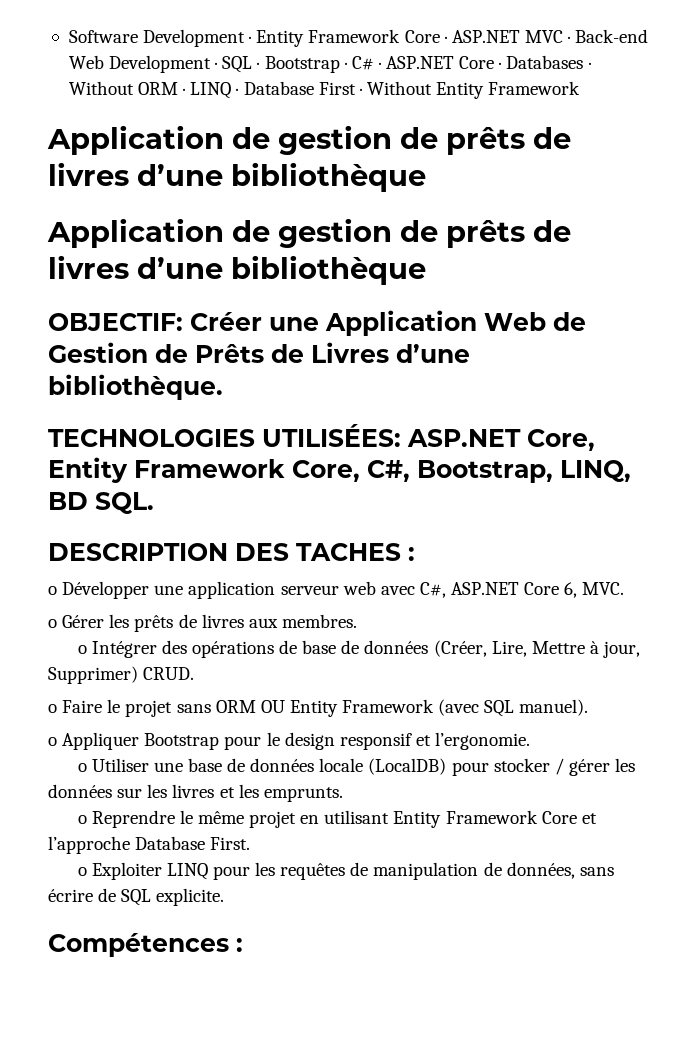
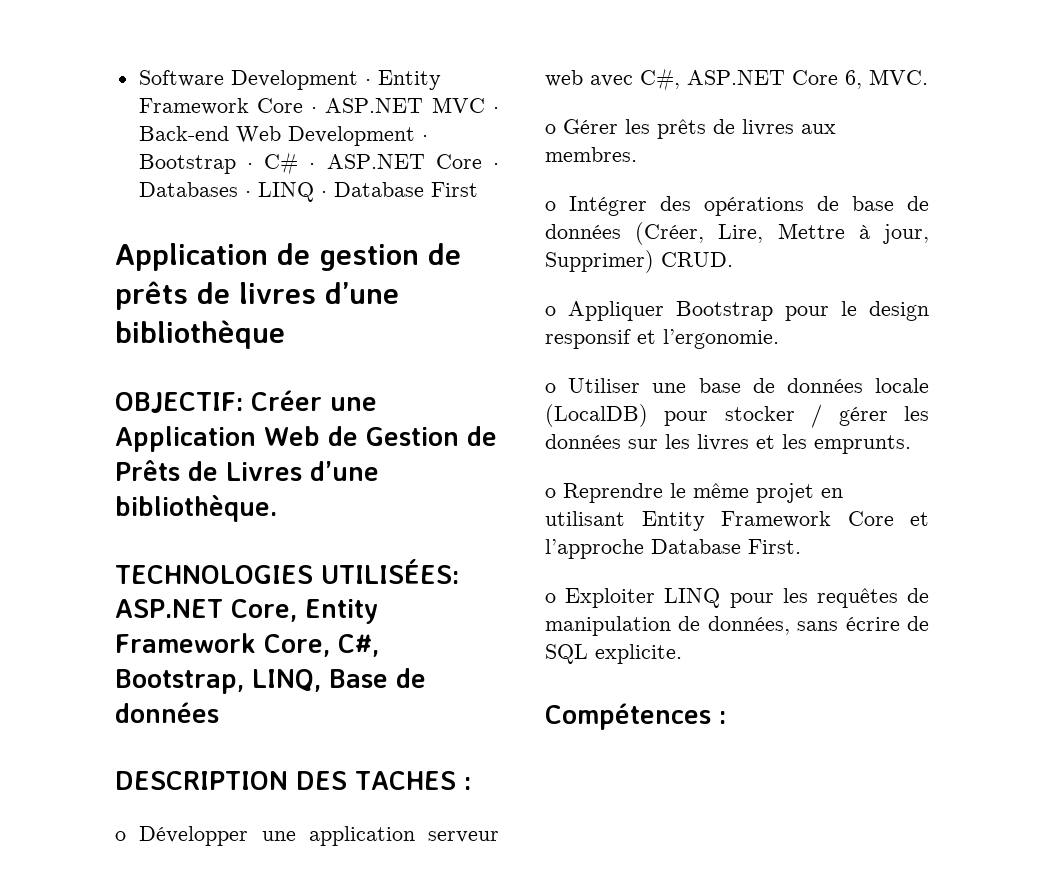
- Software Development · Entity Framework Core · ASP.NET MVC · Back-end Web Development · SQL · Bootstrap · C# · ASP.NET Core · Databases · Without ORM · LINQ · Database First · Without Entity Framework
- Application de gestion de prêts de livres d’une bibliothèque
+ Software Development · Entity Framework Core · ASP.NET MVC · Back-end Web Development · Bootstrap · C# · ASP.NET Core · Databases · LINQ · Database First
- TECHNOLOGIES UTILISÉES: ASP.NET Core, Entity Framework Core, C#, Bootstrap, LINQ, BD SQL.
+ TECHNOLOGIES UTILISÉES: ASP.NET Core, Entity Framework Core, C#, Bootstrap, LINQ, Base de données
- o Faire le projet sans ORM OU Entity Framework (avec SQL manuel).

